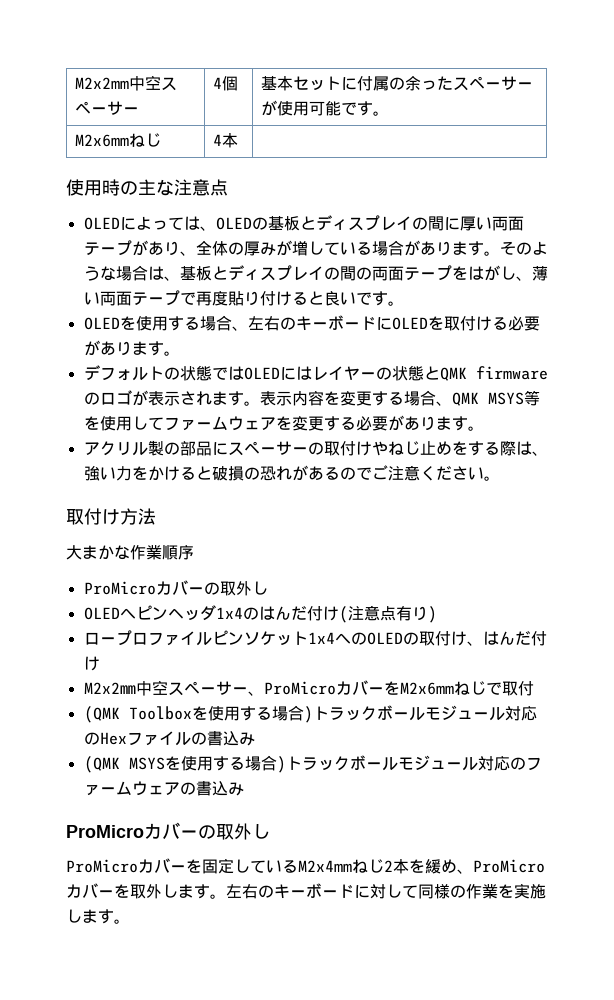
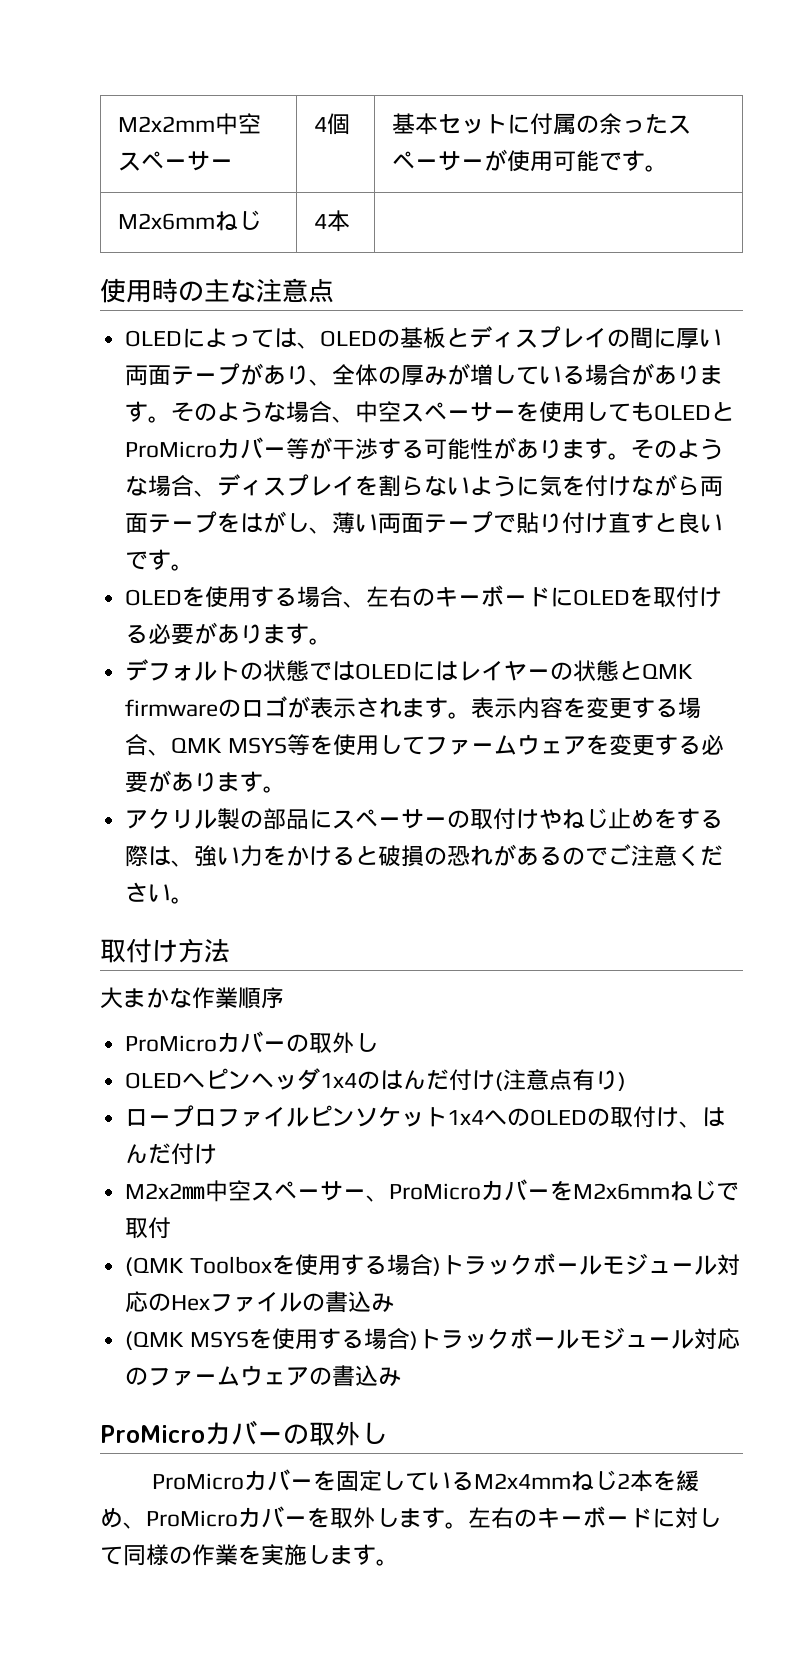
- そのような場合は、基板とディスプレイの間の両面テープをはがし、薄い両面テープで再度貼り付けると良いです。
+ そのような場合、中空スペーサーを使用してもOLEDとProMicroカバー等が干渉する可能性があります。そのような場合、ディスプレイを割らないように気を付けながら両面テープをはがし、薄い両面テープで貼り付け直すと良いです。

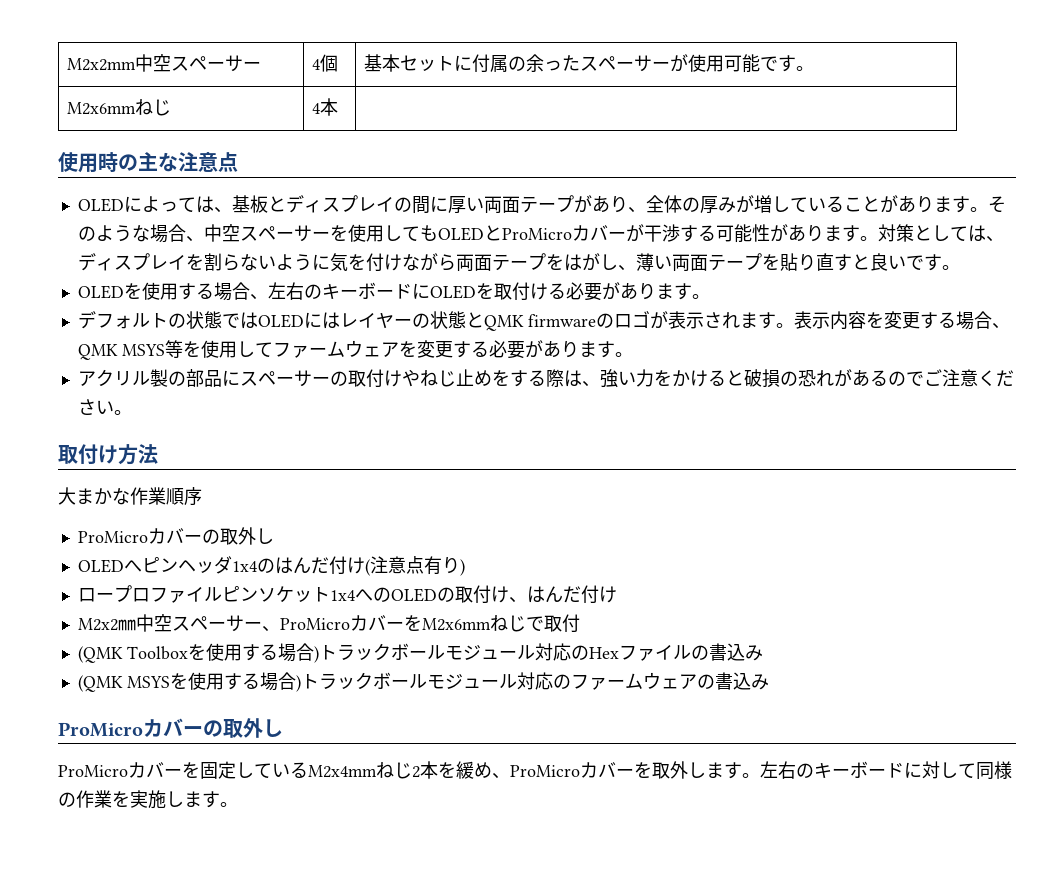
- OLEDによっては、OLEDの基板とディスプレイの間に厚い両面テープがあり、全体の厚みが増している場合があります。
+ OLEDによっては、基板とディスプレイの間に厚い両面テープがあり、全体の厚みが増していることがあります。
- そのような場合、中空スペーサーを使用してもOLEDとProMicroカバー等が干渉する可能性があります。
+ そのような場合、中空スペーサーを使用してもOLEDとProMicroカバーが干渉する可能性があります。
- そのような場合、ディスプレイを割らないように気を付けながら両面テープをはがし、薄い両面テープで貼り付け直すと良いです。
+ 対策としては、ディスプレイを割らないように気を付けながら両面テープをはがし、薄い両面テープを貼り直すと良いです。

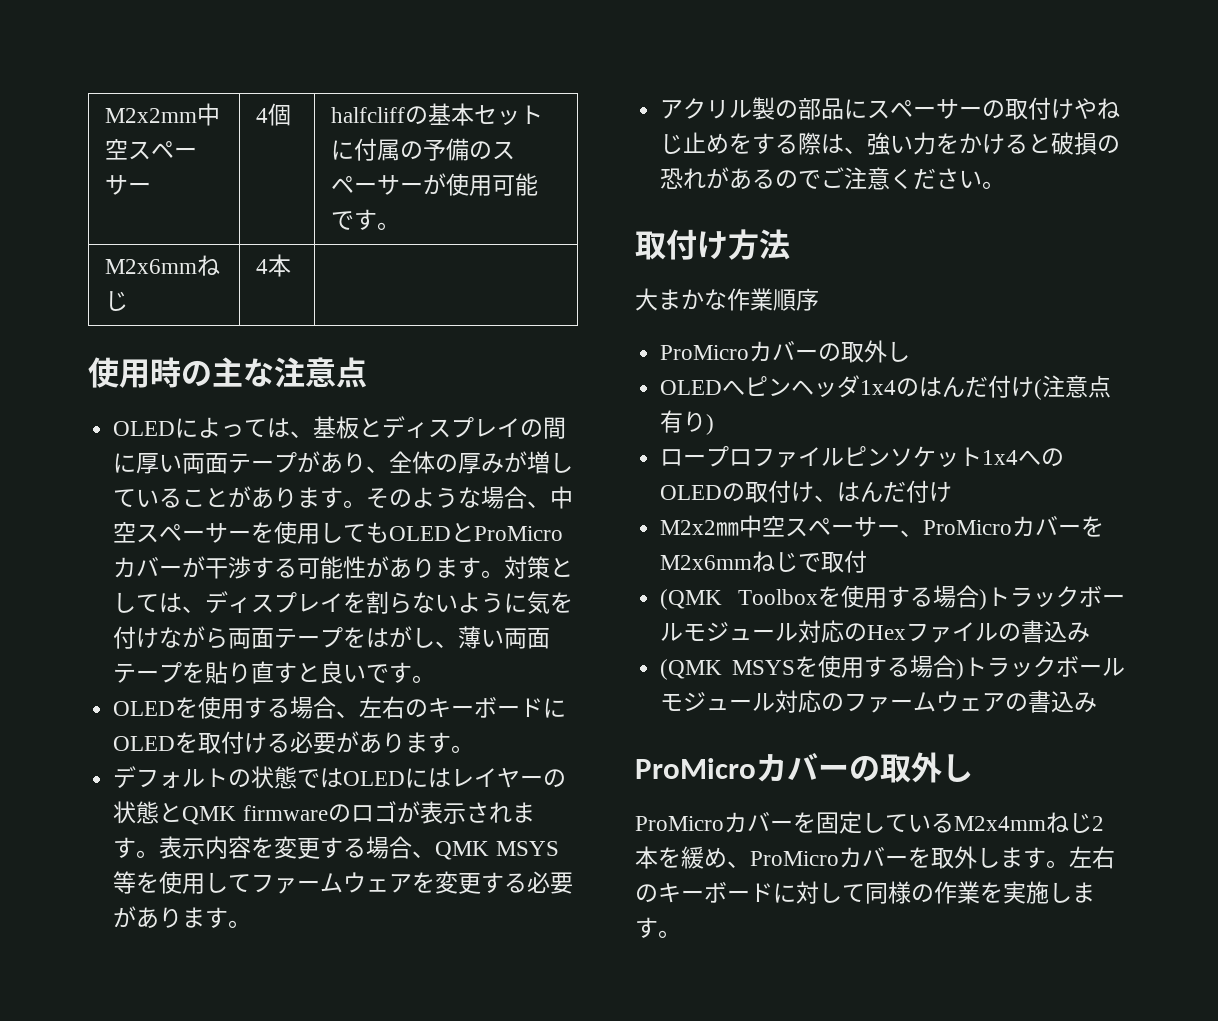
- M2x2mm中空スペーサー | 4個 | 基本セットに付属の余ったスペーサーが使用可能です。
+ M2x2mm中空スペーサー | 4個 | halfcliffの基本セットに付属の予備のスペーサーが使用可能です。

